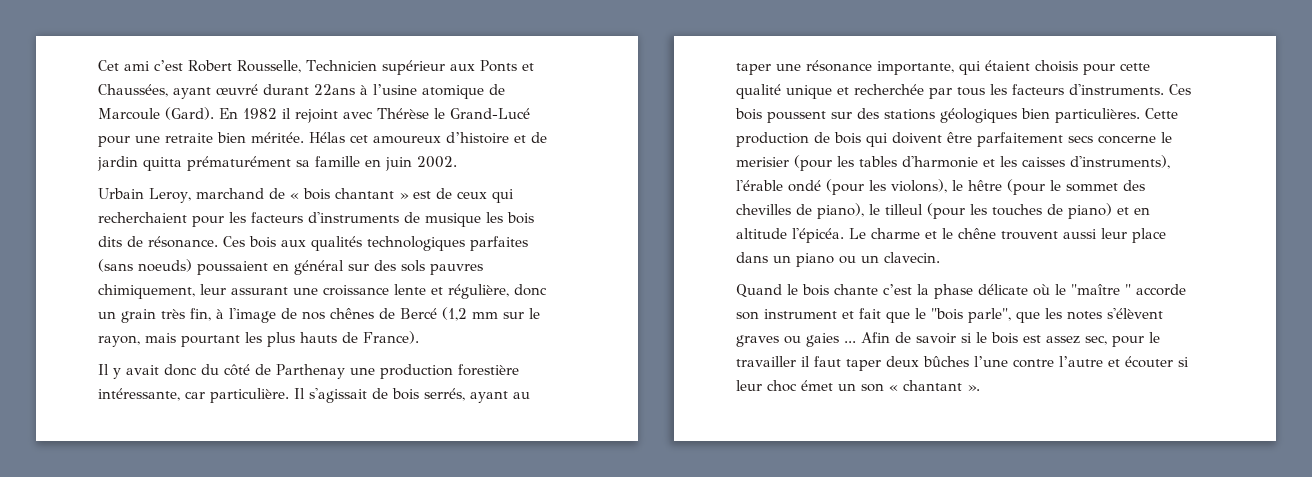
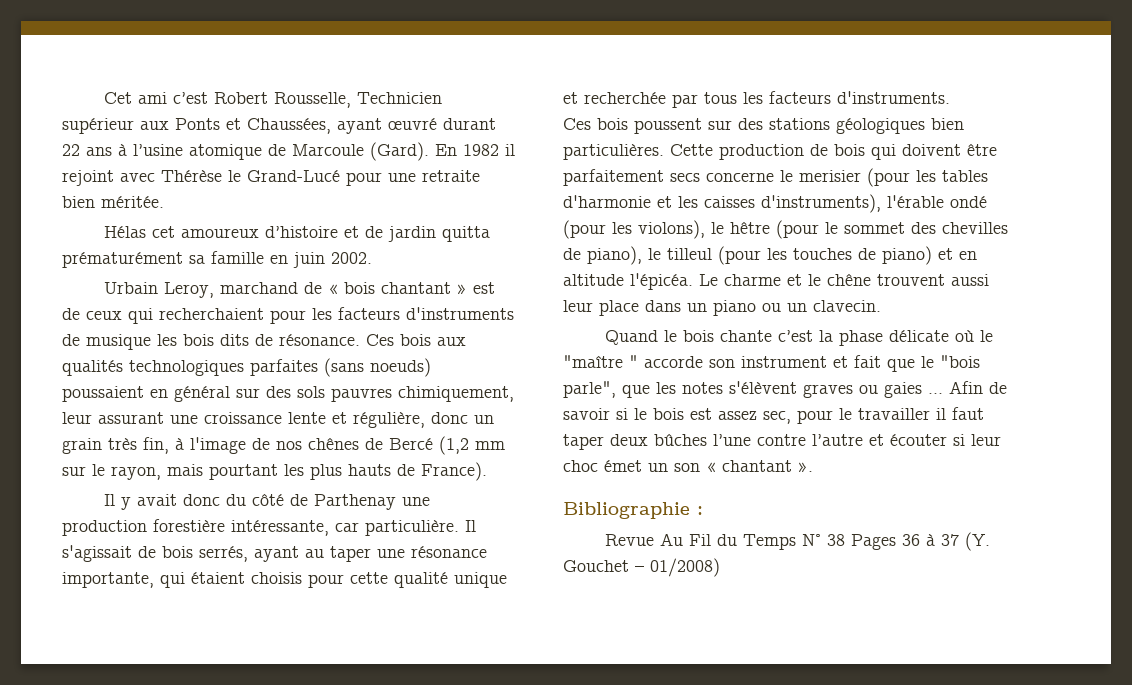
- Cet ami c’est Robert Rousselle, Technicien supérieur aux Ponts et Chaussées, ayant œuvré durant 22ans à l’usine atomique de Marcoule (Gard).
+ Cet ami c’est Robert Rousselle, Technicien supérieur aux Ponts et Chaussées, ayant œuvré durant 22 ans à l’usine atomique de Marcoule (Gard).
- En 1982 il rejoint avec Thérèse le Grand-Lucé pour une retraite bien méritée. Hélas cet amoureux d’histoire et de jardin quitta prématurément sa famille en juin 2002.
+ En 1982 il rejoint avec Thérèse le Grand-Lucé pour une retraite bien méritée.
+ Hélas cet amoureux d’histoire et de jardin quitta prématurément sa famille en juin 2002.
- Il s'agissait de bois serrés, ayant au taper une résonance importante, qui étaient choisis pour cette qualité unique et recherchée par tous les facteurs d'instruments. Ces bois poussent sur des stations géologiques bien particulières.
+ Il s'agissait de bois serrés, ayant au taper une résonance importante, qui étaient choisis pour cette qualité unique et recherchée par tous les facteurs d'instruments.
+ Ces bois poussent sur des stations géologiques bien particulières.
+ Bibliographie :
+ Revue Au Fil du Temps N° 38 Pages 36 à 37 (Y. Gouchet – 01/2008)

